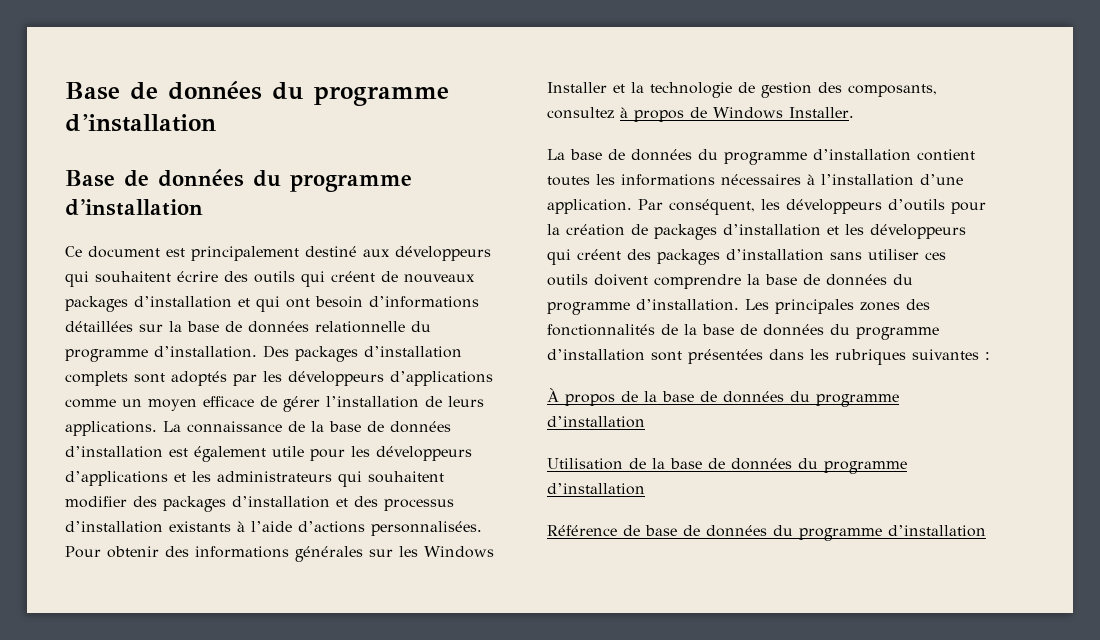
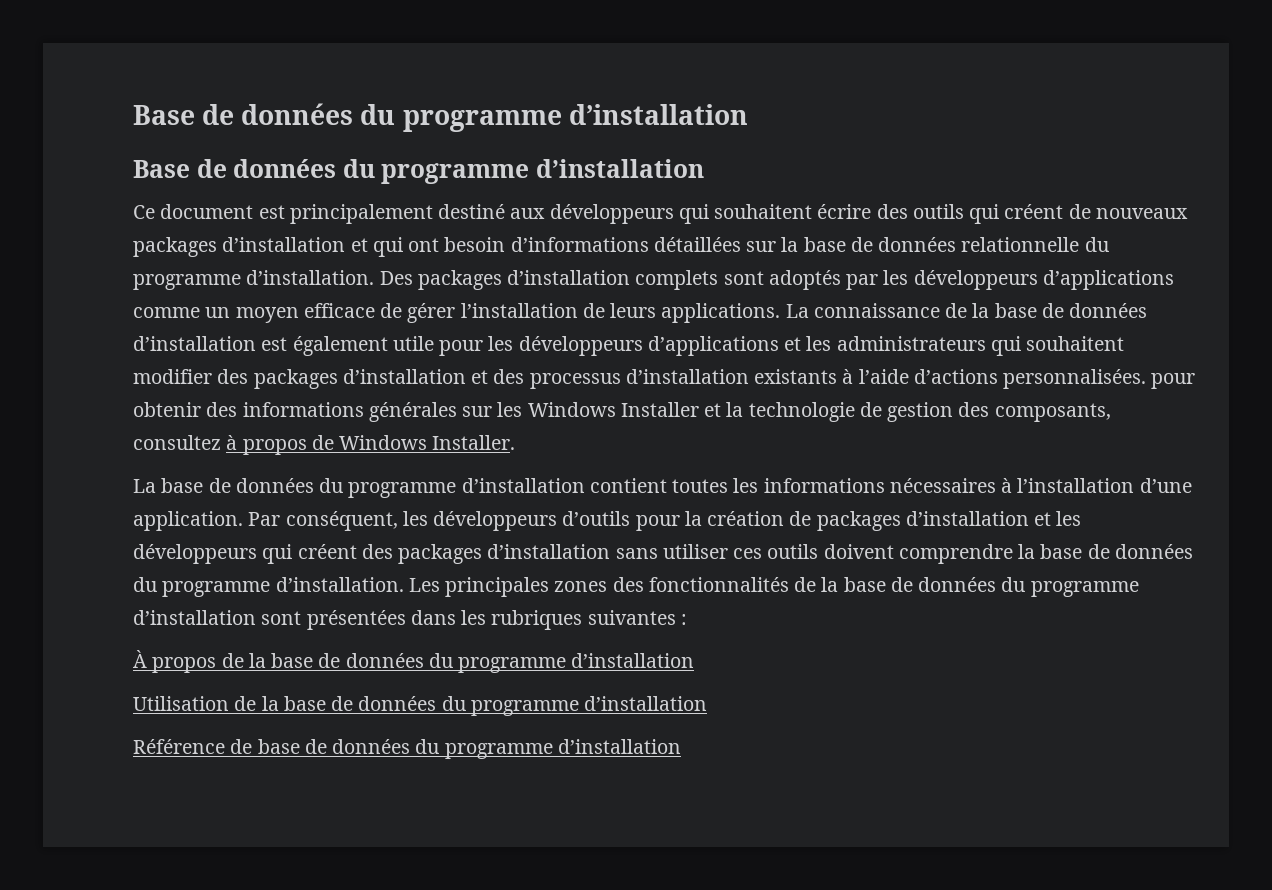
- La connaissance de la base de données d’installation est également utile pour les développeurs d’applications et les administrateurs qui souhaitent modifier des packages d’installation et des processus d’installation existants à l’aide d’actions personnalisées. Pour obtenir des informations générales sur les Windows Installer et la technologie de gestion des composants, consultez à propos de Windows Installer.
+ La connaissance de la base de données d’installation est également utile pour les développeurs d’applications et les administrateurs qui souhaitent modifier des packages d’installation et des processus d’installation existants à l’aide d’actions personnalisées. pour obtenir des informations générales sur les Windows Installer et la technologie de gestion des composants, consultez à propos de Windows Installer.

